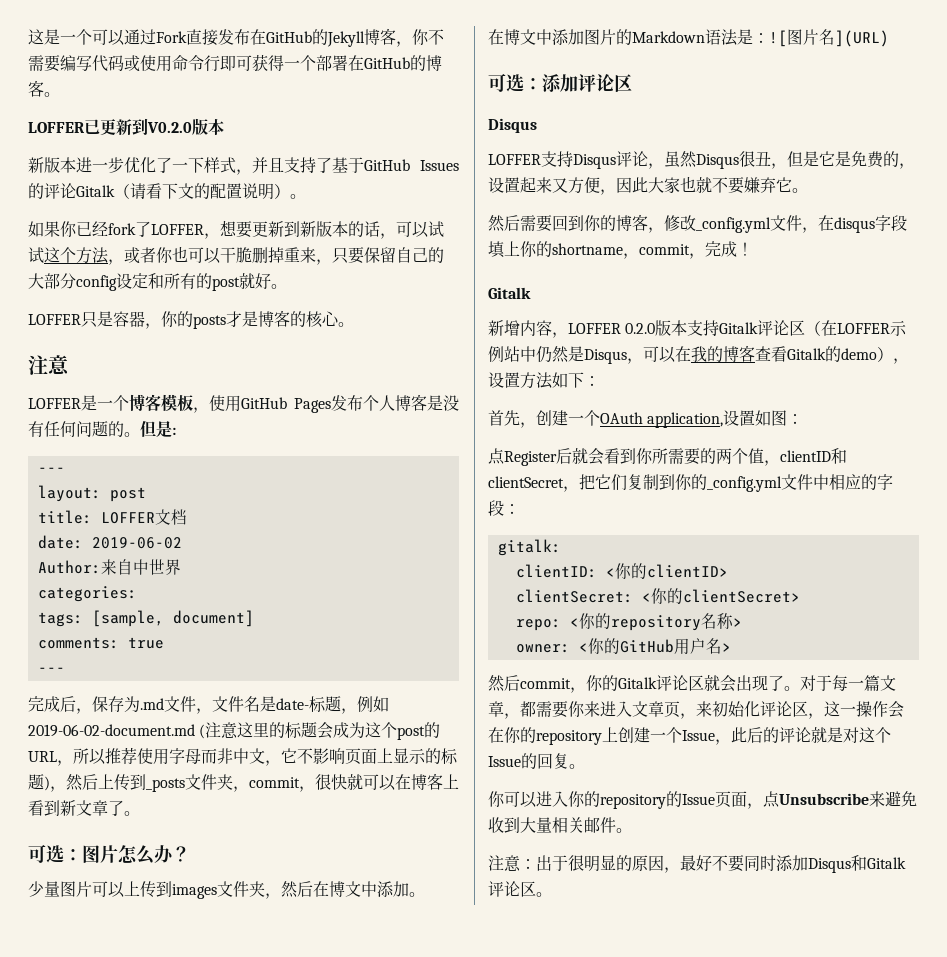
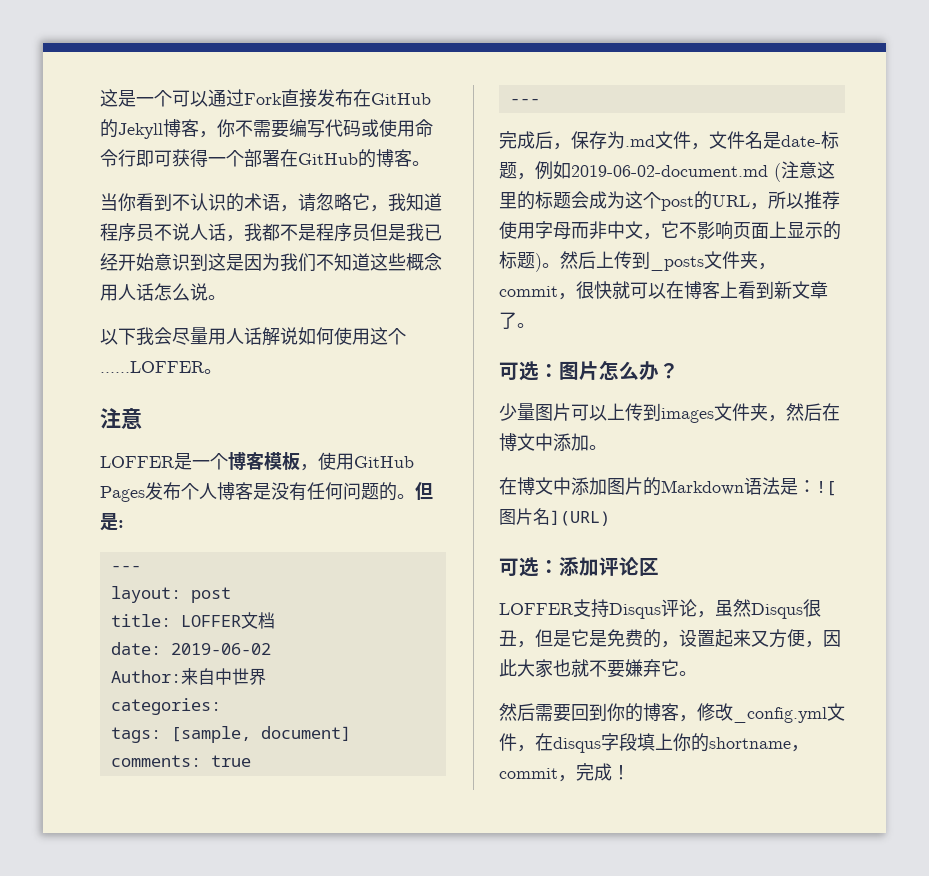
- LOFFER已更新到V0.2.0版本
- 新版本进一步优化了一下样式，并且支持了基于GitHub Issues的评论Gitalk（请看下文的配置说明）。
- 如果你已经fork了LOFFER，想要更新到新版本的话，可以试试这个方法，或者你也可以干脆删掉重来，只要保留自己的大部分config设定和所有的post就好。
- LOFFER只是容器，你的posts才是博客的核心。
+ 当你看到不认识的术语，请忽略它，我知道程序员不说人话，我都不是程序员但是我已经开始意识到这是因为我们不知道这些概念用人话怎么说。
+ 以下我会尽量用人话解说如何使用这个……LOFFER。
- 完成后，保存为.md文件，文件名是date-标题，例如2019-06-02-document.md (注意这里的标题会成为这个post的URL，所以推荐使用字母而非中文，它不影响页面上显示的标题)，然后上传到_posts文件夹，commit，很快就可以在博客上看到新文章了。
+ 完成后，保存为.md文件，文件名是date-标题，例如2019-06-02-document.md (注意这里的标题会成为这个post的URL，所以推荐使用字母而非中文，它不影响页面上显示的标题)。然后上传到_posts文件夹，commit，很快就可以在博客上看到新文章了。
  可选：添加评论区
- Disqus
  然后需要回到你的博客，修改_config.yml文件，在disqus字段填上你的shortname，commit，完成！
- Gitalk
- 新增内容，LOFFER 0.2.0版本支持Gitalk评论区（在LOFFER示例站中仍然是Disqus，可以在我的博客查看Gitalk的demo），设置方法如下：
- 首先，创建一个OAuth application,设置如图：
- 点Register后就会看到你所需要的两个值，clientID和clientSecret，把它们复制到你的_config.yml文件中相应的字段：
- gitalk:
- clientID: <你的clientID>
- clientSecret: <你的clientSecret>
- repo: <你的repository名称>
- owner: <你的GitHub用户名>
- 然后commit，你的Gitalk评论区就会出现了。对于每一篇文章，都需要你来进入文章页，来初始化评论区，这一操作会在你的repository上创建一个Issue，此后的评论就是对这个Issue的回复。
- 你可以进入你的repository的Issue页面，点Unsubscribe来避免收到大量相关邮件。
- 注意：出于很明显的原因，最好不要同时添加Disqus和Gitalk评论区。

